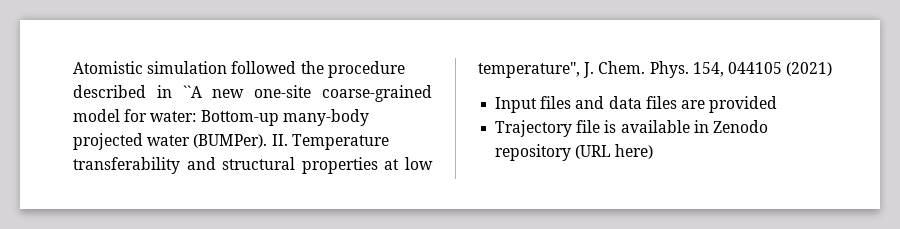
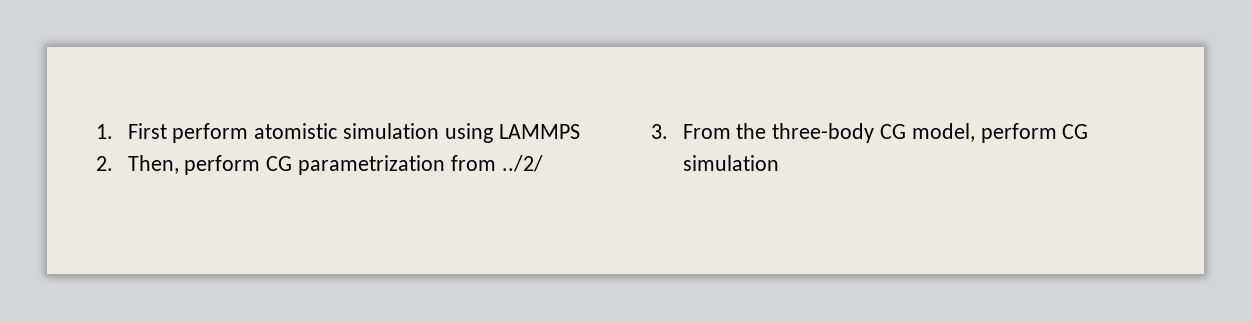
- Atomistic simulation followed the procedure described in ``A new one-site coarse-grained model for water: Bottom-up many-body projected water (BUMPer). II. Temperature transferability and structural properties at low temperature'', J. Chem. Phys. 154, 044105 (2021)
- Input files and data files are provided
- Trajectory file is available in Zenodo repository (URL here)
+ 1. First perform atomistic simulation using LAMMPS
+ 2. Then, perform CG parametrization from ../2/
+ 3. From the three-body CG model, perform CG simulation

